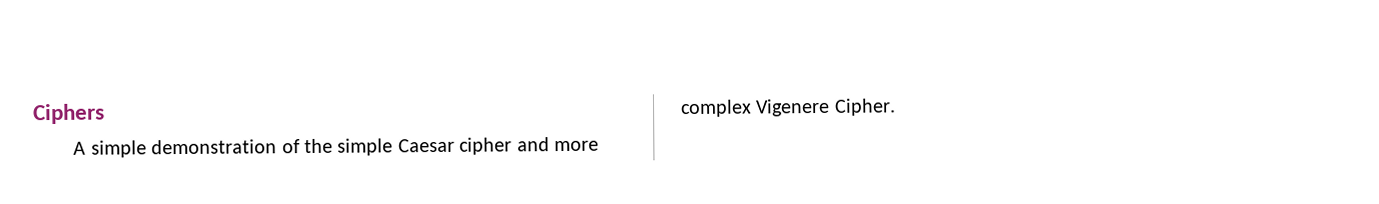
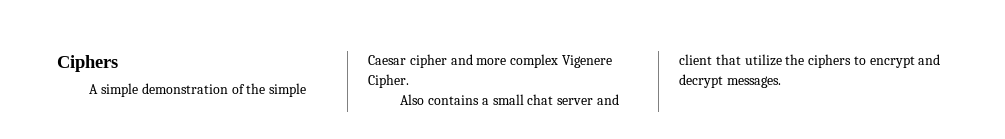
+ Also contains a small chat server and client that utilize the ciphers to encrypt and decrypt messages.

